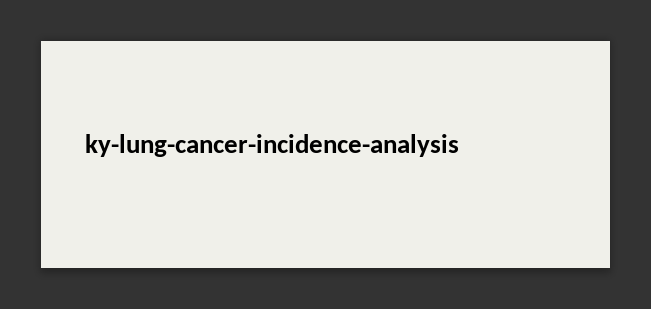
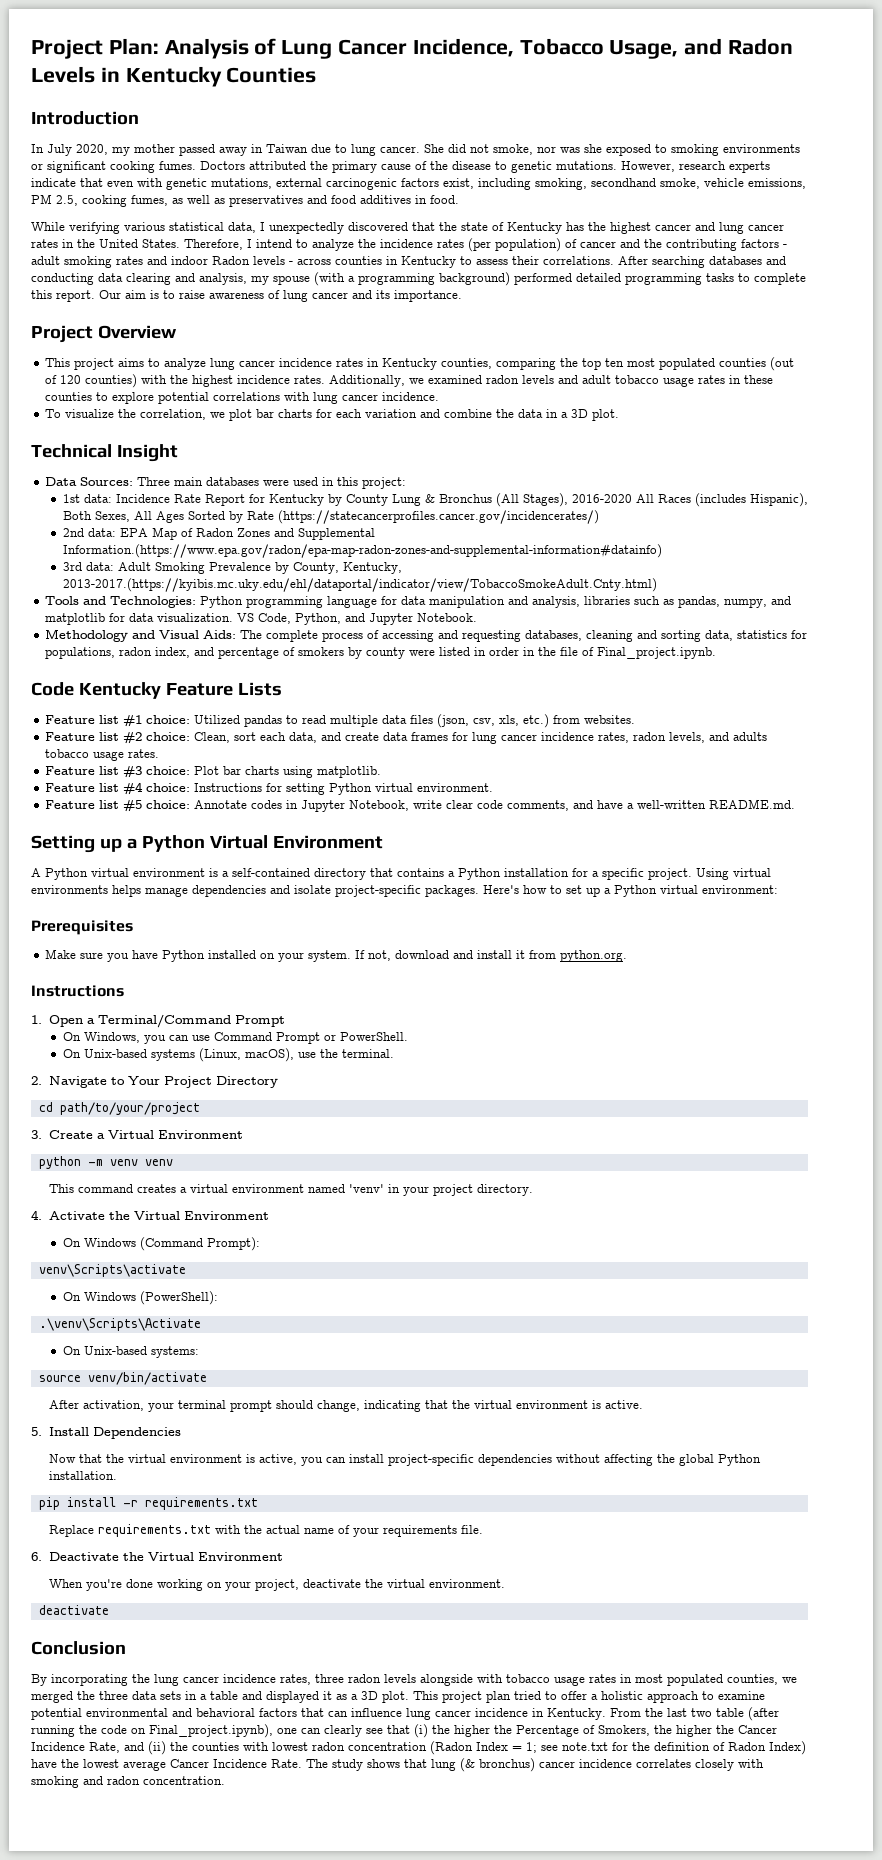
- ky-lung-cancer-incidence-analysis
+ Project Plan: Analysis of Lung Cancer Incidence, Tobacco Usage, and Radon Levels in Kentucky Counties
+ Introduction
+ In July 2020, my mother passed away in Taiwan due to lung cancer. She did not smoke, nor was she exposed to smoking environments or significant cooking fumes. Doctors attributed the primary cause of the disease to genetic mutations. However, research experts indicate that even with genetic mutations, external carcinogenic factors exist, including smoking, secondhand smoke, vehicle emissions, PM 2.5, cooking fumes, as well as preservatives and food additives in food.
+ While verifying various statistical data, I unexpectedly discovered that the state of Kentucky has the highest cancer and lung cancer rates in the United States. Therefore, I intend to analyze the incidence rates (per population) of cancer and the contributing factors - adult smoking rates and indoor Radon levels - across counties in Kentucky to assess their correlations. After searching databases and conducting data clearing and analysis, my spouse (with a programming background) performed detailed programming tasks to complete this report. Our aim is to raise awareness of lung cancer and its importance.
+ Project Overview
+ This project aims to analyze lung cancer incidence rates in Kentucky counties, comparing the top ten most populated counties (out of 120 counties) with the highest incidence rates. Additionally, we examined radon levels and adult tobacco usage rates in these counties to explore potential correlations with lung cancer incidence.
+ To visualize the correlation, we plot bar charts for each variation and combine the data in a 3D plot.
+ Technical Insight
+ Data Sources: Three main databases were used in this project:
+ 1st data: Incidence Rate Report for Kentucky by County Lung & Bronchus (All Stages), 2016-2020 All Races (includes Hispanic), Both Sexes, All Ages Sorted by Rate (https://statecancerprofiles.cancer.gov/incidencerates/)
+ 2nd data: EPA Map of Radon Zones and Supplemental Information.(https://www.epa.gov/radon/epa-map-radon-zones-and-supplemental-information#datainfo)
+ 3rd data: Adult Smoking Prevalence by County, Kentucky, 2013-2017.(https://kyibis.mc.uky.edu/ehl/dataportal/indicator/view/TobaccoSmokeAdult.Cnty.html)
+ Tools and Technologies: Python programming language for data manipulation and analysis, libraries such as pandas, numpy, and matplotlib for data visualization. VS Code, Python, and Jupyter Notebook.
+ Methodology and Visual Aids: The complete process of accessing and requesting databases, cleaning and sorting data, statistics for populations, radon index, and percentage of smokers by county were listed in order in the file of Final_project.ipynb.
+ Code Kentucky Feature Lists
+ Feature list #1 choice: Utilized pandas to read multiple data files (json, csv, xls, etc.) from websites.
+ Feature list #2 choice: Clean, sort each data, and create data frames for lung cancer incidence rates, radon levels, and adults tobacco usage rates.
+ Feature list #3 choice: Plot bar charts using matplotlib.
+ Feature list #4 choice: Instructions for setting Python virtual environment.
+ Feature list #5 choice: Annotate codes in Jupyter Notebook, write clear code comments, and have a well-written README.md.
+ Setting up a Python Virtual Environment
+ A Python virtual environment is a self-contained directory that contains a Python installation for a specific project. Using virtual environments helps manage dependencies and isolate project-specific packages. Here's how to set up a Python virtual environment:
+ Prerequisites
+ Make sure you have Python installed on your system. If not, download and install it from python.org.
+ Instructions
+ 1. Open a Terminal/Command Prompt
+ On Windows, you can use Command Prompt or PowerShell.
+ On Unix-based systems (Linux, macOS), use the terminal.
+ 2. Navigate to Your Project Directory
+ cd path/to/your/project
+ 3. Create a Virtual Environment
+ python -m venv venv
+ This command creates a virtual environment named 'venv' in your project directory.
+ 4. Activate the Virtual Environment
+ On Windows (Command Prompt):
+ venv\Scripts\activate
+ On Windows (PowerShell):
+ .\venv\Scripts\Activate
+ On Unix-based systems:
+ source venv/bin/activate
+ After activation, your terminal prompt should change, indicating that the virtual environment is active.
+ 5. Install Dependencies
+ Now that the virtual environment is active, you can install project-specific dependencies without affecting the global Python installation.
+ pip install -r requirements.txt
+ Replace requirements.txt with the actual name of your requirements file.
+ 6. Deactivate the Virtual Environment
+ When you're done working on your project, deactivate the virtual environment.
+ deactivate
+ Conclusion
+ By incorporating the lung cancer incidence rates, three radon levels alongside with tobacco usage rates in most populated counties, we merged the three data sets in a table and displayed it as a 3D plot. This project plan tried to offer a holistic approach to examine potential environmental and behavioral factors that can influence lung cancer incidence in Kentucky. From the last two table (after running the code on Final_project.ipynb), one can clearly see that (i) the higher the Percentage of Smokers, the higher the Cancer Incidence Rate, and (ii) the counties with lowest radon concentration (Radon Index = 1; see note.txt for the definition of Radon Index) have the lowest average Cancer Incidence Rate. The study shows that lung (& bronchus) cancer incidence correlates closely with smoking and radon concentration.

